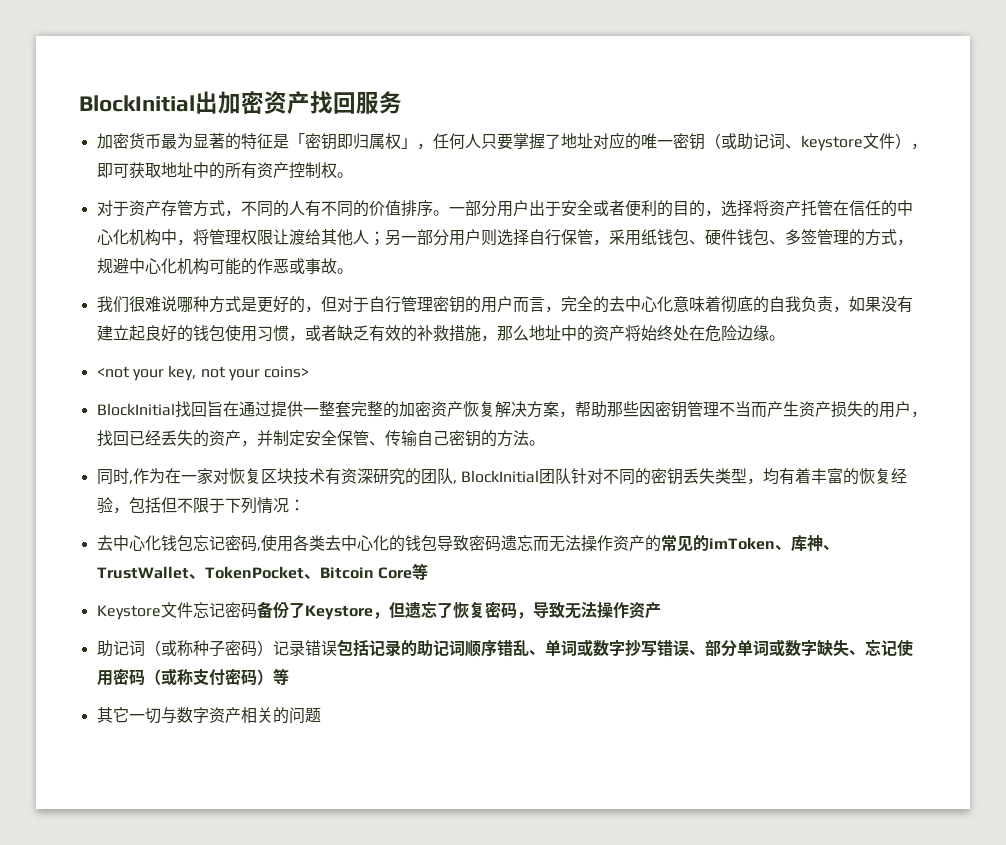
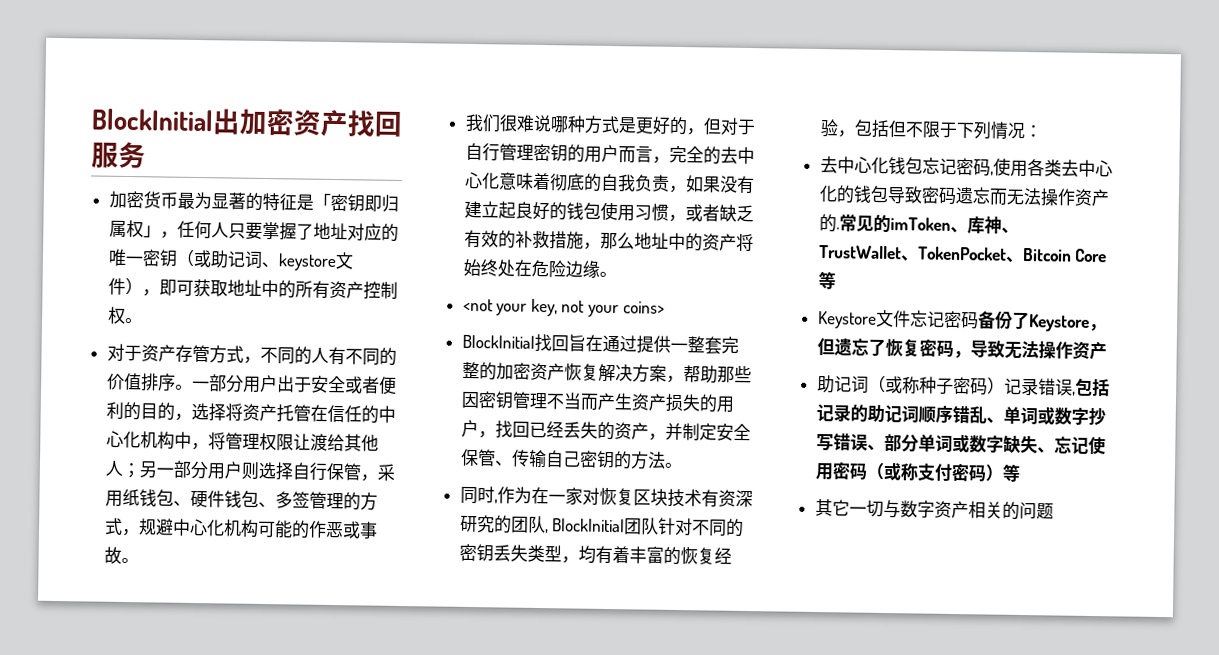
- 去中心化钱包忘记密码,使用各类去中心化的钱包导致密码遗忘而无法操作资产的常见的imToken、库神、TrustWallet、TokenPocket、Bitcoin Core等
+ 去中心化钱包忘记密码,使用各类去中心化的钱包导致密码遗忘而无法操作资产的.常见的imToken、库神、TrustWallet、TokenPocket、Bitcoin Core等
- 助记词（或称种子密码）记录错误包括记录的助记词顺序错乱、单词或数字抄写错误、部分单词或数字缺失、忘记使用密码（或称支付密码）等
+ 助记词（或称种子密码）记录错误,包括记录的助记词顺序错乱、单词或数字抄写错误、部分单词或数字缺失、忘记使用密码（或称支付密码）等

